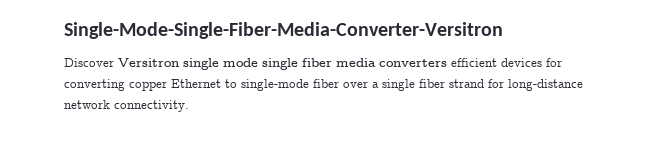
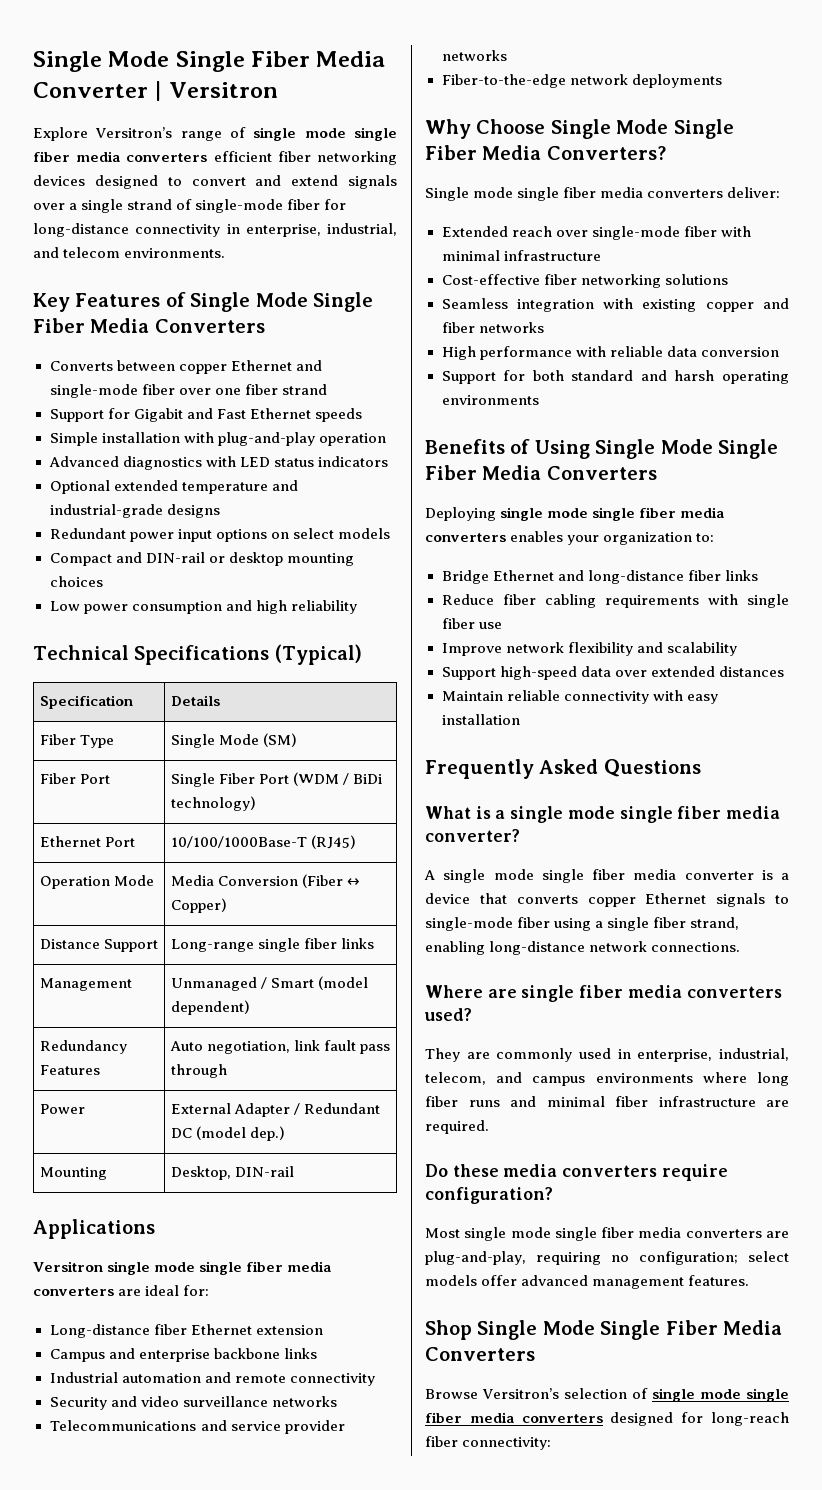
- Single-Mode-Single-Fiber-Media-Converter-Versitron
- Discover Versitron single mode single fiber media converters efficient devices for converting copper Ethernet to single-mode fiber over a single fiber strand for long-distance network connectivity.
+ Single Mode Single Fiber Media Converter | Versitron
+ Explore Versitron’s range of single mode single fiber media converters efficient fiber networking devices designed to convert and extend signals over a single strand of single-mode fiber for long-distance connectivity in enterprise, industrial, and telecom environments.
+ Key Features of Single Mode Single Fiber Media Converters
+ Converts between copper Ethernet and single-mode fiber over one fiber strand
+ Support for Gigabit and Fast Ethernet speeds
+ Simple installation with plug-and-play operation
+ Advanced diagnostics with LED status indicators
+ Optional extended temperature and industrial-grade designs
+ Redundant power input options on select models
+ Compact and DIN-rail or desktop mounting choices
+ Low power consumption and high reliability
+ Technical Specifications (Typical)
+ Specification | Details
+ Fiber Type | Single Mode (SM)
+ Fiber Port | Single Fiber Port (WDM / BiDi technology)
+ Ethernet Port | 10/100/1000Base-T (RJ45)
+ Operation Mode | Media Conversion (Fiber ↔ Copper)
+ Distance Support | Long-range single fiber links
+ Management | Unmanaged / Smart (model dependent)
+ Redundancy Features | Auto negotiation, link fault pass through
+ Power | External Adapter / Redundant DC (model dep.)
+ Mounting | Desktop, DIN-rail
+ Applications
+ Versitron single mode single fiber media converters are ideal for:
+ Long-distance fiber Ethernet extension
+ Campus and enterprise backbone links
+ Industrial automation and remote connectivity
+ Security and video surveillance networks
+ Telecommunications and service provider networks
+ Fiber-to-the-edge network deployments
+ Why Choose Single Mode Single Fiber Media Converters?
+ Single mode single fiber media converters deliver:
+ Extended reach over single-mode fiber with minimal infrastructure
+ Cost-effective fiber networking solutions
+ Seamless integration with existing copper and fiber networks
+ High performance with reliable data conversion
+ Support for both standard and harsh operating environments
+ Benefits of Using Single Mode Single Fiber Media Converters
+ Deploying single mode single fiber media converters enables your organization to:
+ Bridge Ethernet and long-distance fiber links
+ Reduce fiber cabling requirements with single fiber use
+ Improve network flexibility and scalability
+ Support high-speed data over extended distances
+ Maintain reliable connectivity with easy installation
+ Frequently Asked Questions
+ What is a single mode single fiber media converter?
+ A single mode single fiber media converter is a device that converts copper Ethernet signals to single-mode fiber using a single fiber strand, enabling long-distance network connections.
+ Where are single fiber media converters used?
+ They are commonly used in enterprise, industrial, telecom, and campus environments where long fiber runs and minimal fiber infrastructure are required.
+ Do these media converters require configuration?
+ Most single mode single fiber media converters are plug-and-play, requiring no configuration; select models offer advanced management features.
+ Shop Single Mode Single Fiber Media Converters
+ Browse Versitron’s selection of single mode single fiber media converters designed for long-reach fiber connectivity:

